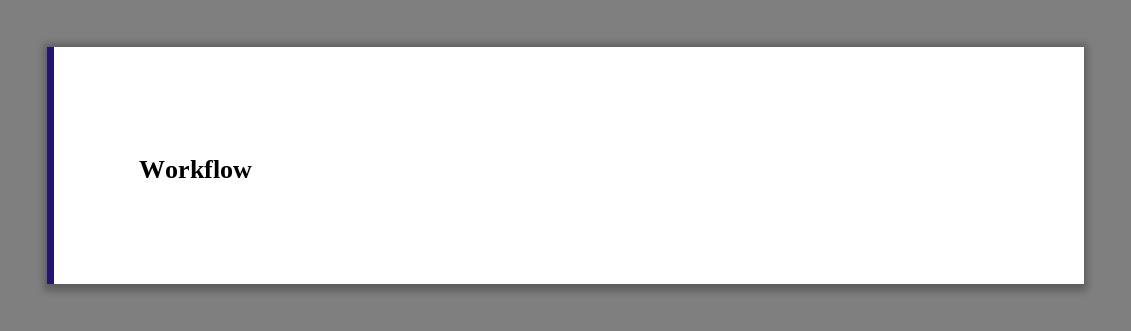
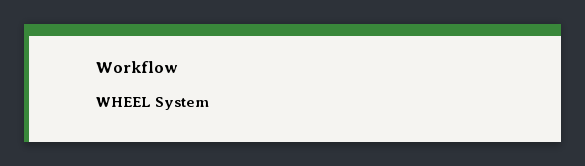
+ WHEEL System

